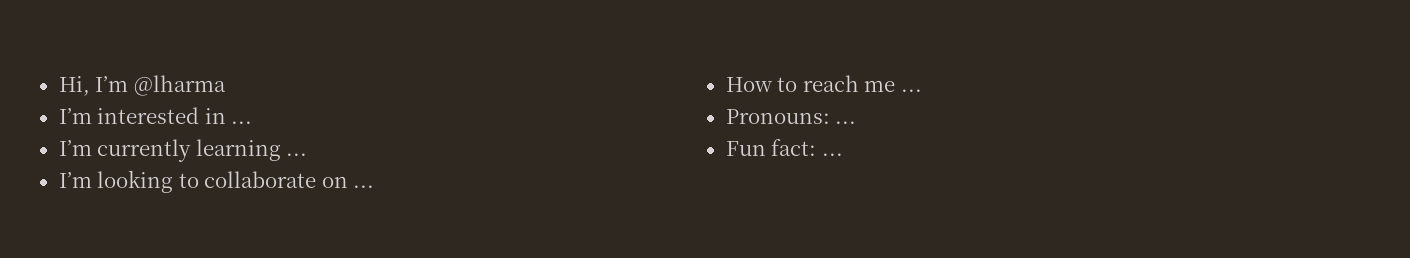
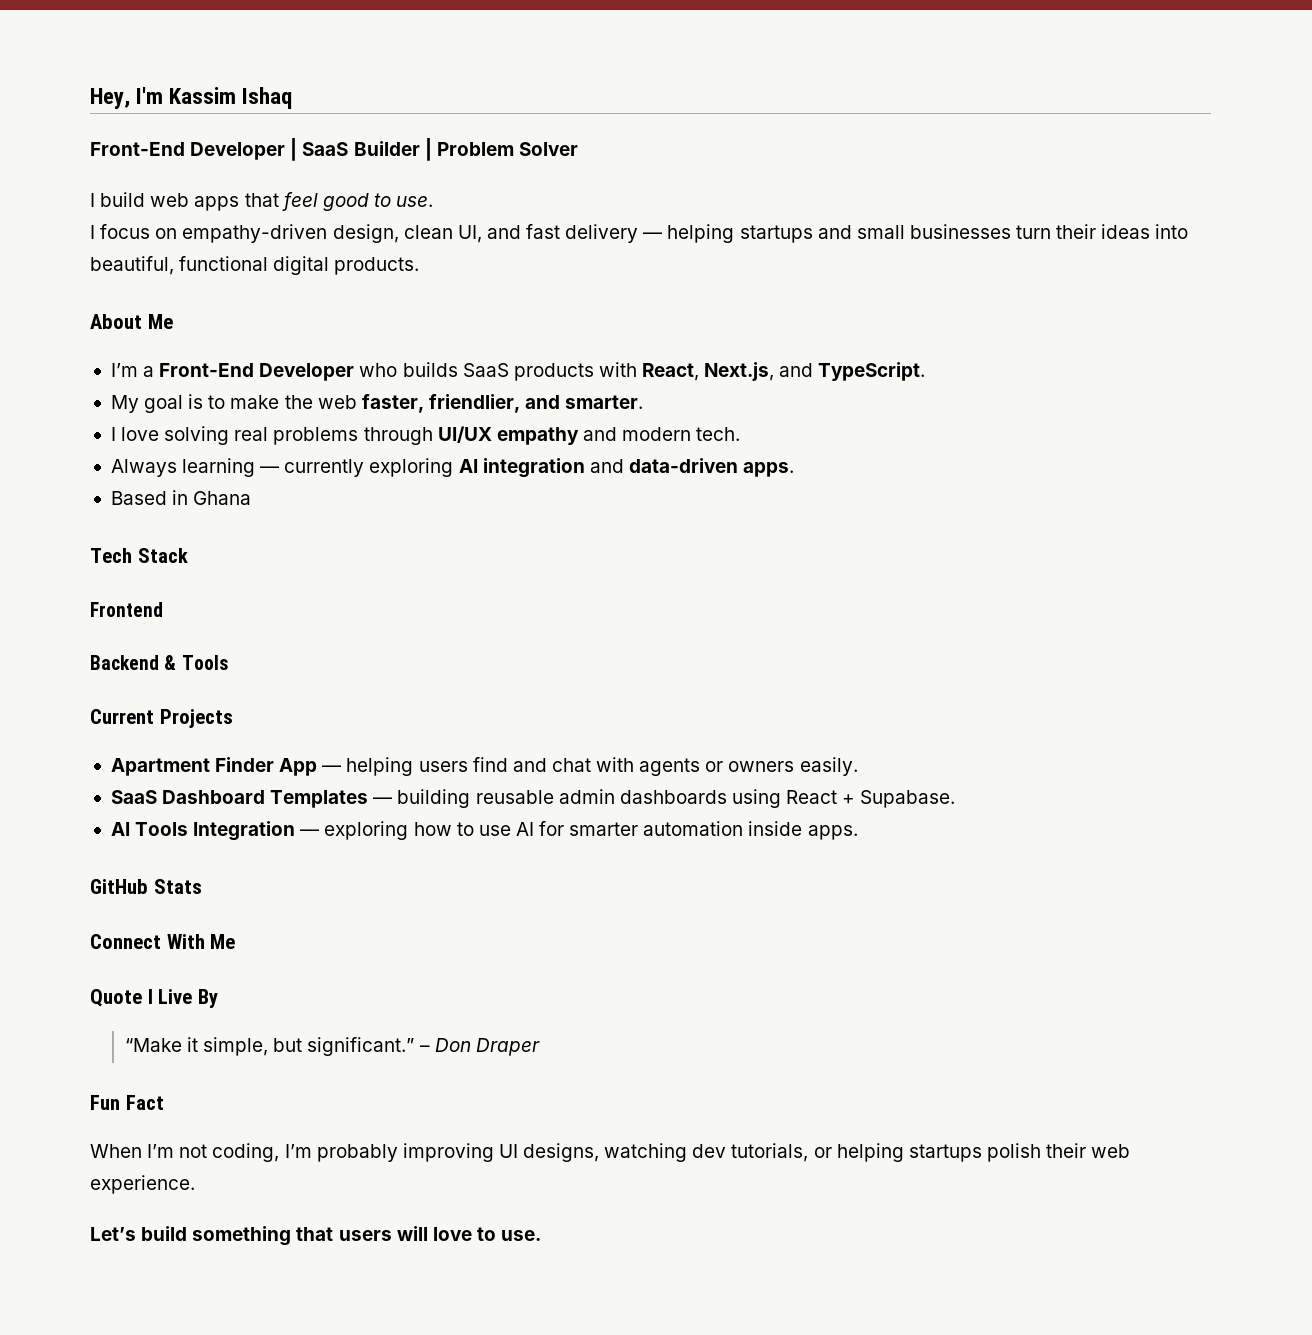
- Hi, I’m @lharma
- I’m interested in ...
- I’m currently learning ...
- I’m looking to collaborate on ...
- How to reach me ...
- Pronouns: ...
- Fun fact: ...
+ Hey, I'm Kassim Ishaq
+ Front-End Developer | SaaS Builder | Problem Solver
+ I build web apps that feel good to use.
+ I focus on empathy-driven design, clean UI, and fast delivery — helping startups and small businesses turn their ideas into beautiful, functional digital products.
+ About Me
+ I’m a Front-End Developer who builds SaaS products with React, Next.js, and TypeScript.
+ My goal is to make the web faster, friendlier, and smarter.
+ I love solving real problems through UI/UX empathy and modern tech.
+ Always learning — currently exploring AI integration and data-driven apps.
+ Based in Ghana
+ Tech Stack
+ Frontend
+ Backend & Tools
+ Current Projects
+ Apartment Finder App — helping users find and chat with agents or owners easily.
+ SaaS Dashboard Templates — building reusable admin dashboards using React + Supabase.
+ AI Tools Integration — exploring how to use AI for smarter automation inside apps.
+ GitHub Stats
+ Connect With Me
+ Quote I Live By
+ “Make it simple, but significant.” – Don Draper
+ Fun Fact
+ When I’m not coding, I’m probably improving UI designs, watching dev tutorials, or helping startups polish their web experience.
+ Let’s build something that users will love to use.

